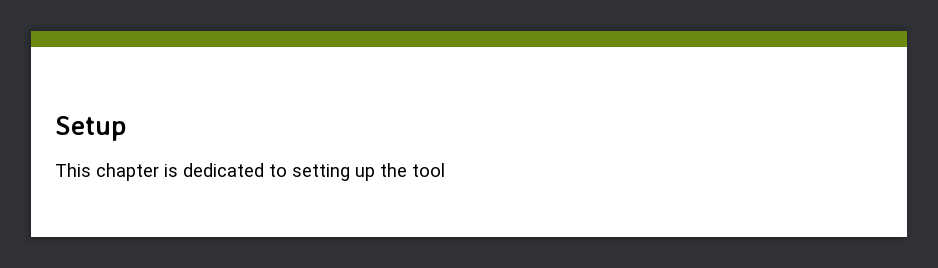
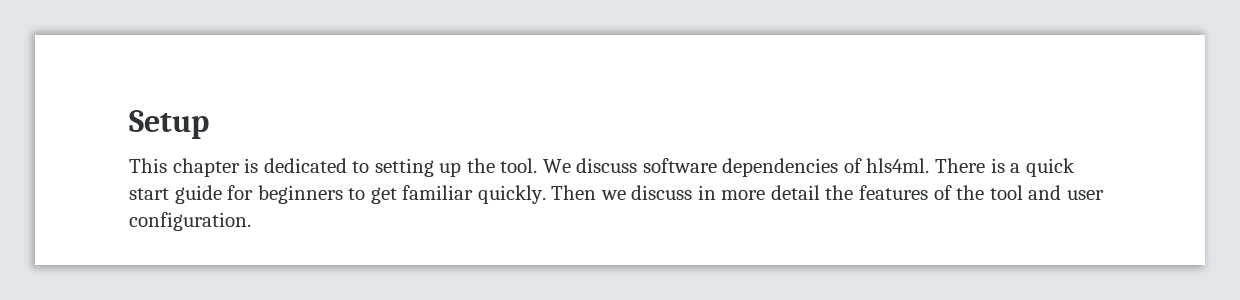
- This chapter is dedicated to setting up the tool
+ This chapter is dedicated to setting up the tool. We discuss software dependencies of hls4ml. There is a quick start guide for beginners to get familiar quickly. Then we discuss in more detail the features of the tool and user configuration.

